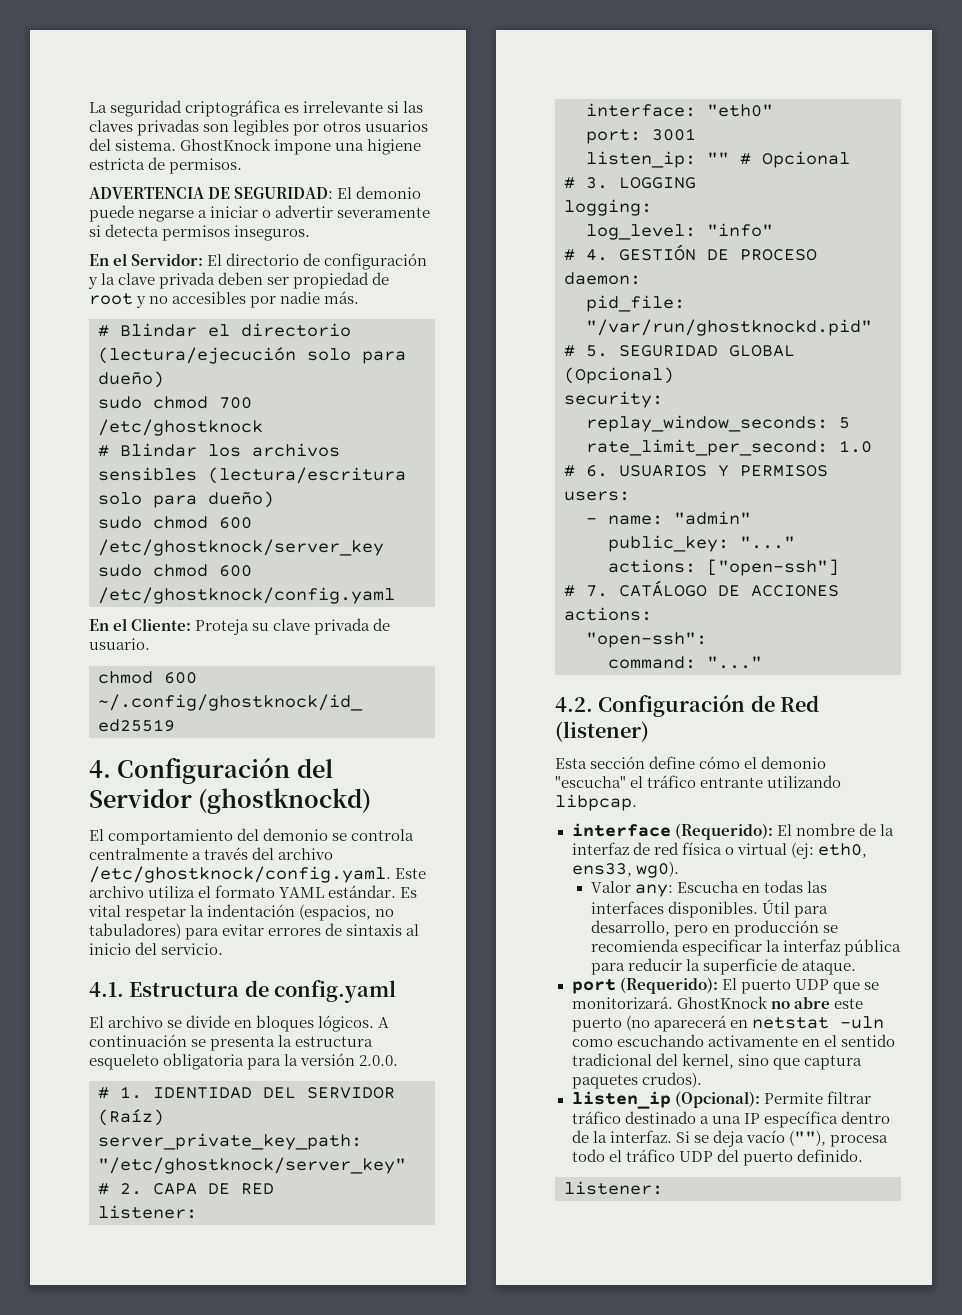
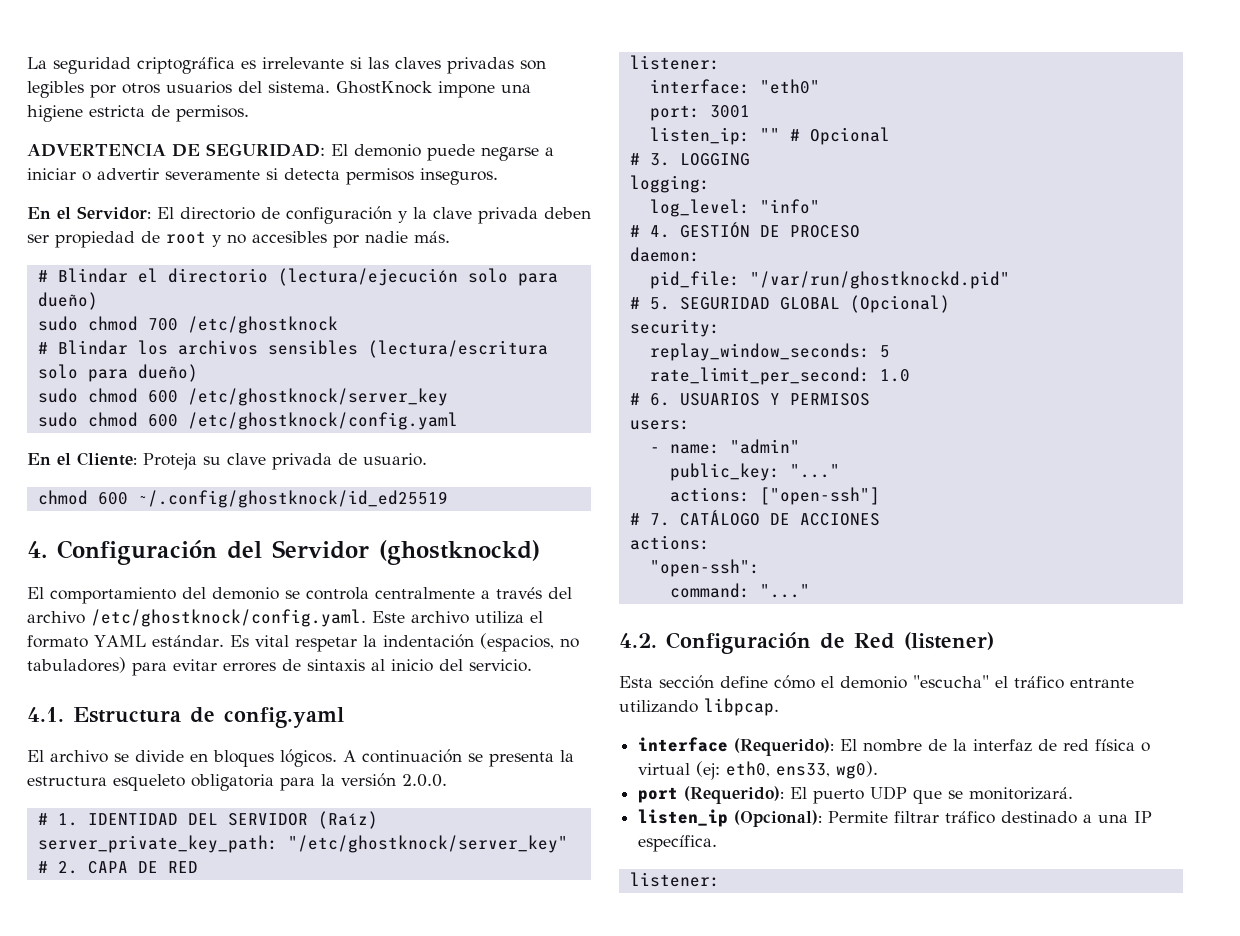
- Valor any: Escucha en todas las interfaces disponibles. Útil para desarrollo, pero en producción se recomienda especificar la interfaz pública para reducir la superficie de ataque.
- GhostKnock no abre este puerto (no aparecerá en netstat -uln como escuchando activamente en el sentido tradicional del kernel, sino que captura paquetes crudos).
- listen_ip (Opcional): Permite filtrar tráfico destinado a una IP específica dentro de la interfaz. Si se deja vacío (""), procesa todo el tráfico UDP del puerto definido.
+ listen_ip (Opcional): Permite filtrar tráfico destinado a una IP específica.

